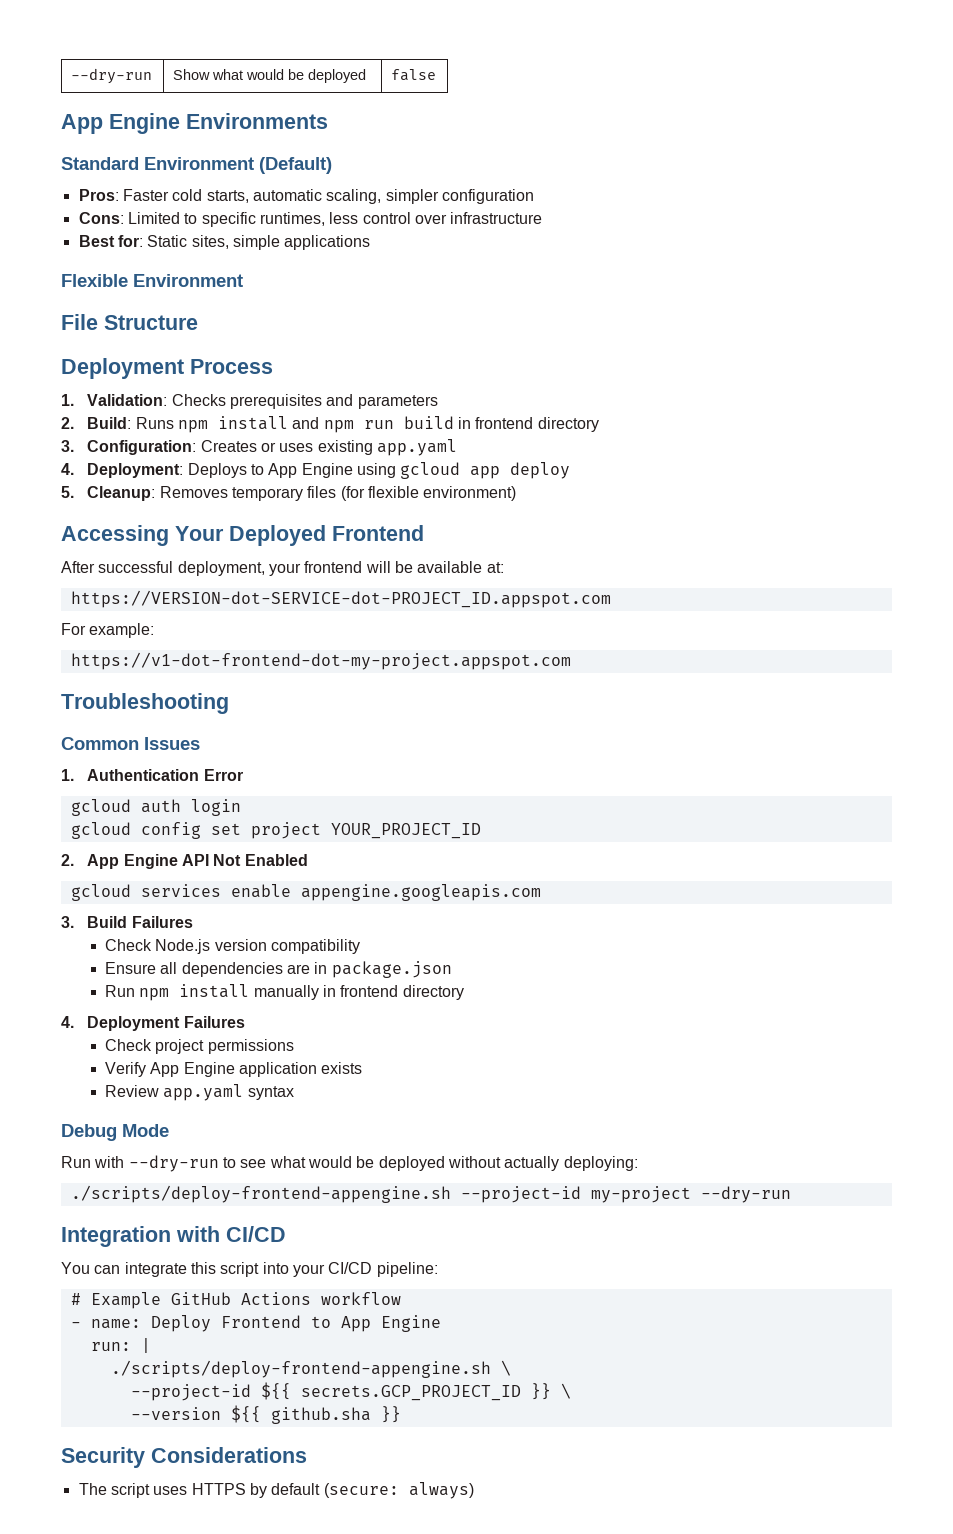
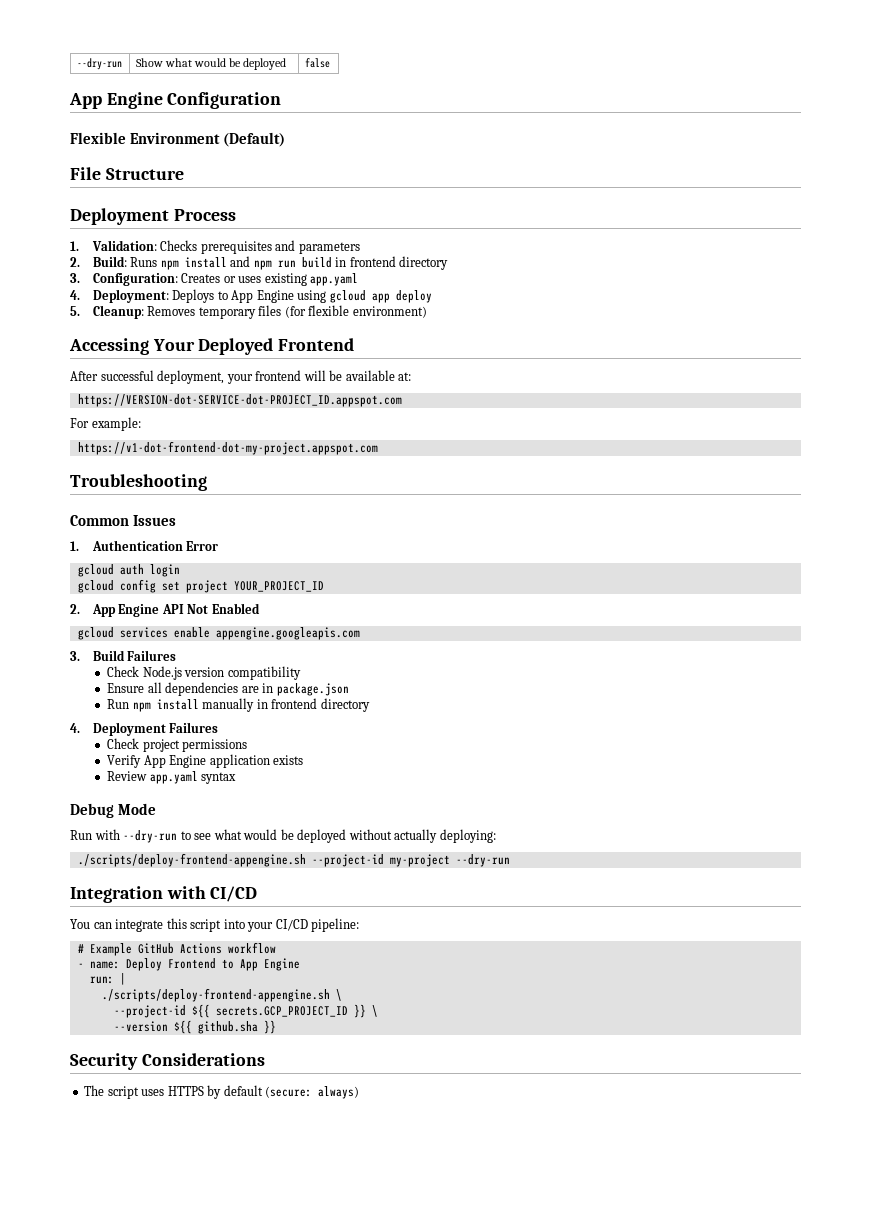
- App Engine Environments
- Standard Environment (Default)
- Pros: Faster cold starts, automatic scaling, simpler configuration
- Cons: Limited to specific runtimes, less control over infrastructure
- Best for: Static sites, simple applications
+ App Engine Configuration
- Flexible Environment
+ Flexible Environment (Default)

